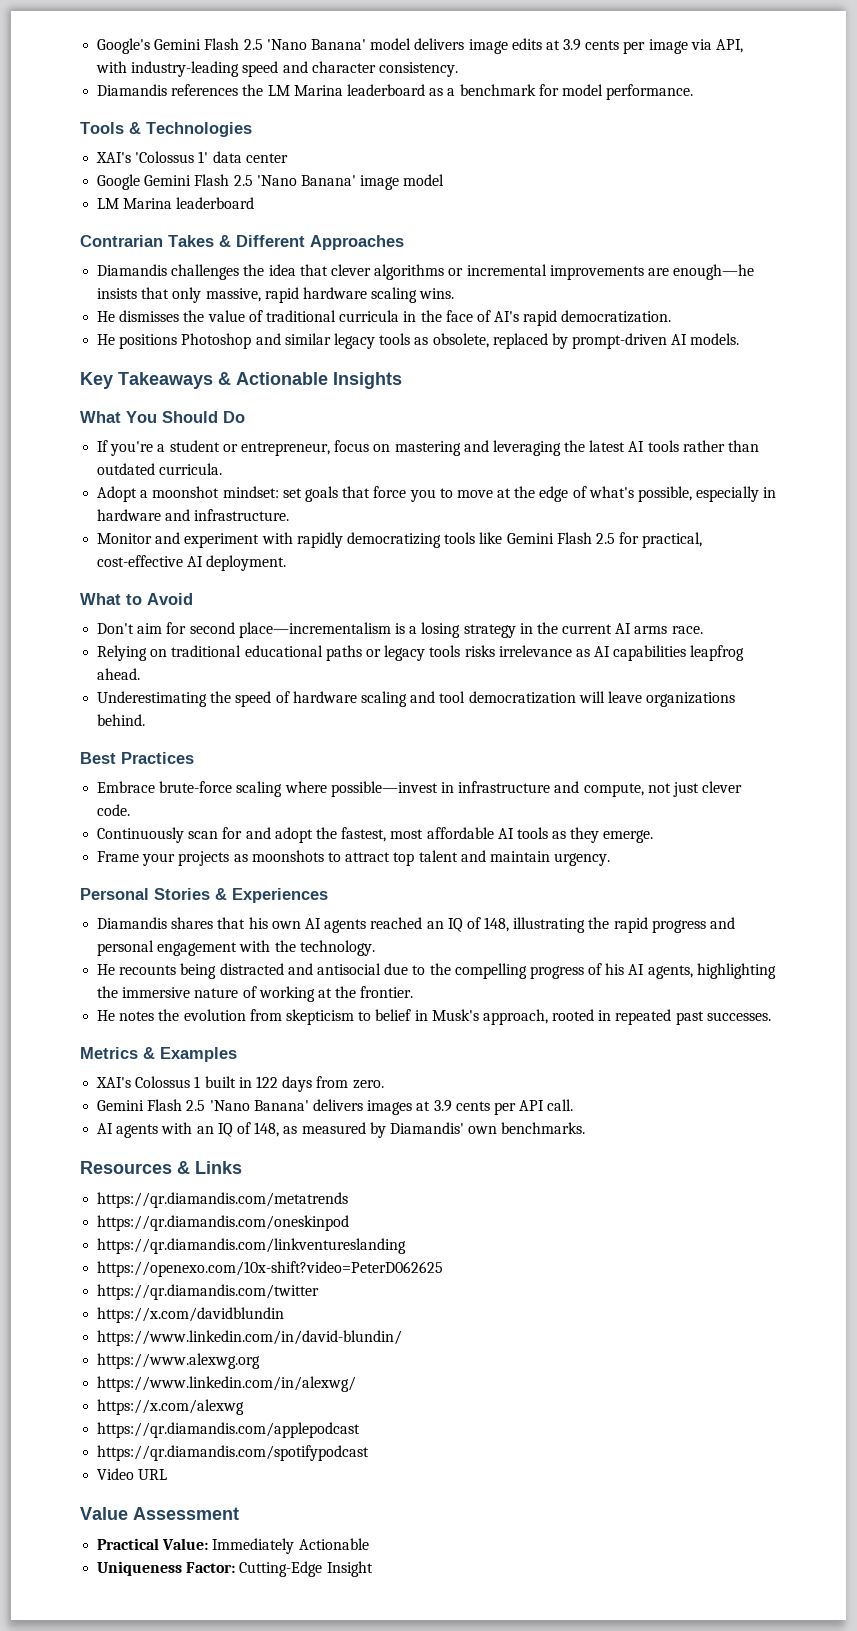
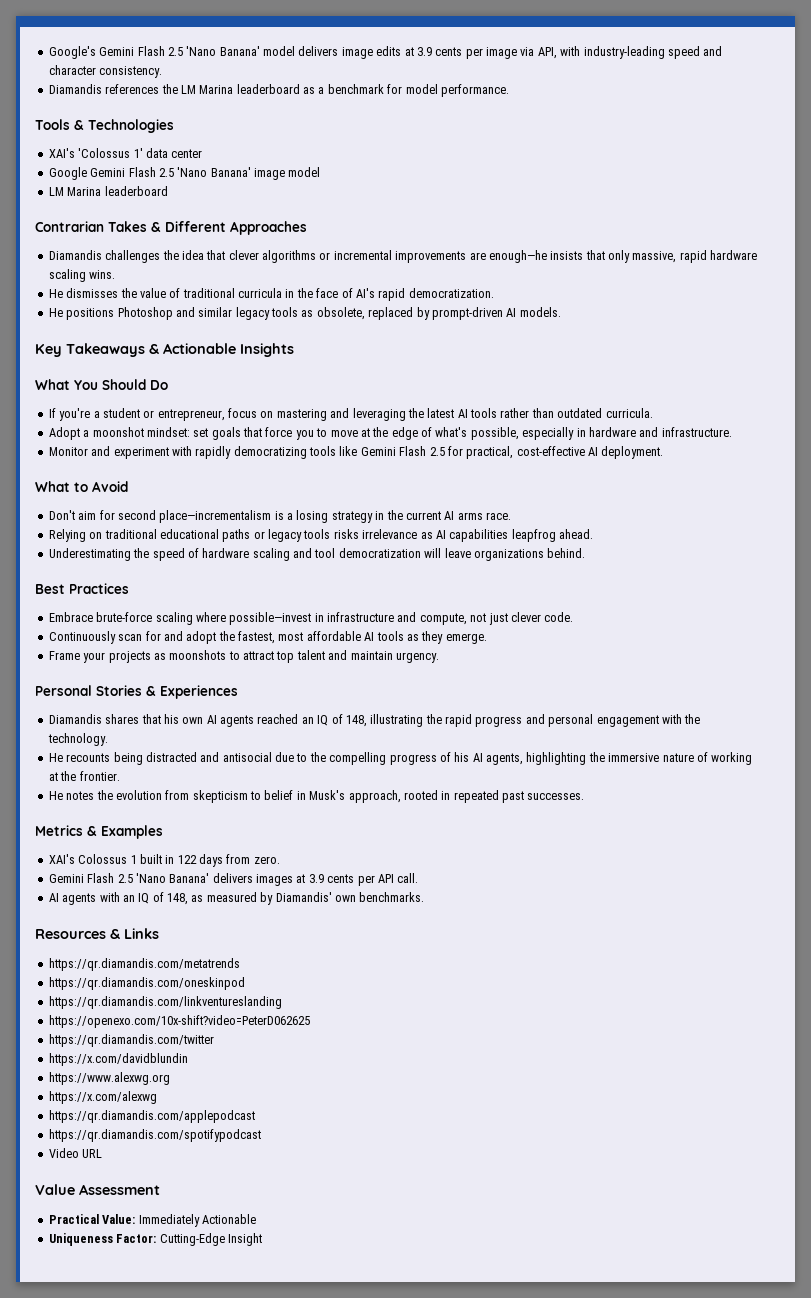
- https://www.linkedin.com/in/david-blundin/
- https://www.linkedin.com/in/alexwg/

